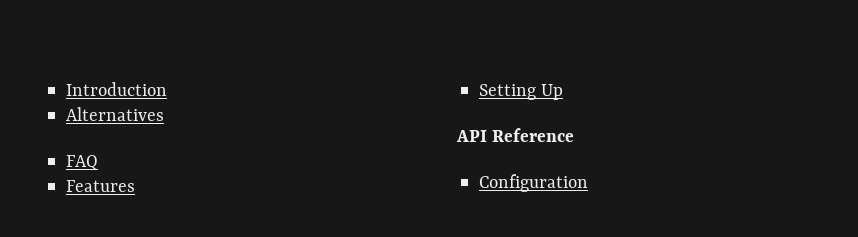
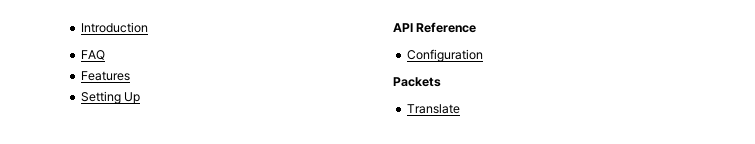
- Alternatives
+ Packets
+ Translate

